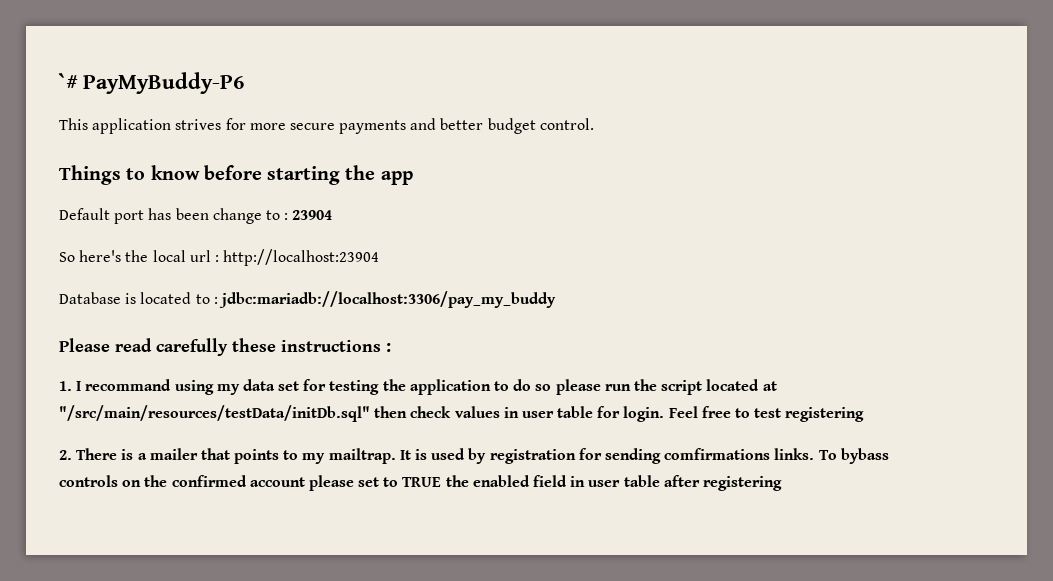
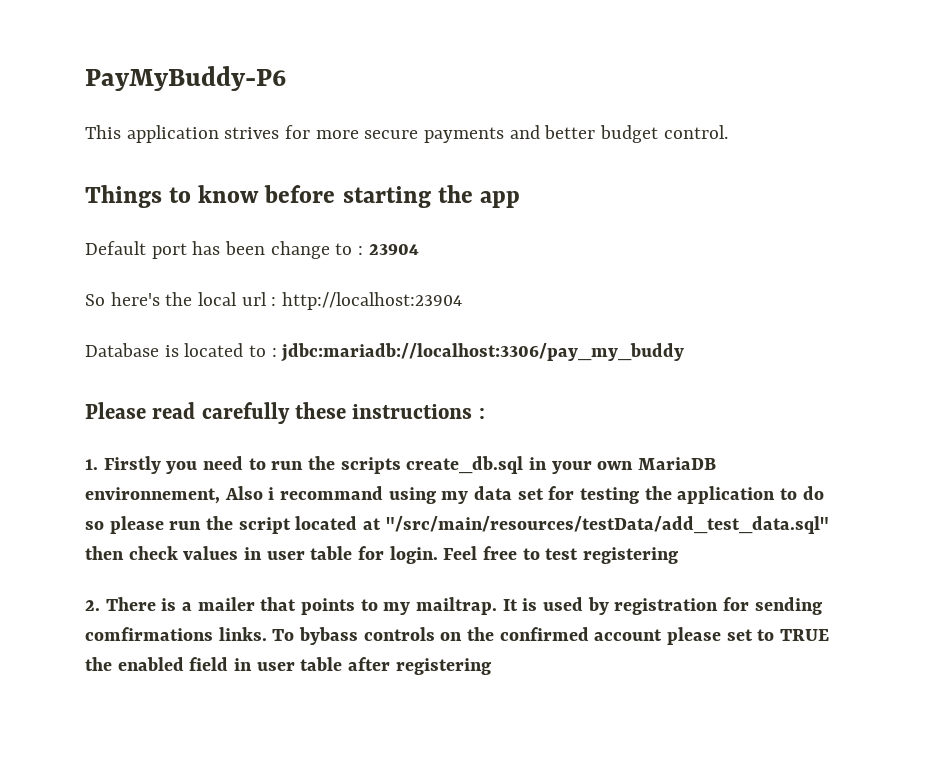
- `# PayMyBuddy-P6
+ PayMyBuddy-P6
- 1. I recommand using my data set for testing the application to do so please run the script located at "/src/main/resources/testData/initDb.sql" then check values in user table for login.
+ 1. Firstly you need to run the scripts create_db.sql in your own MariaDB environnement, Also i recommand using my data set for testing the application to do so please run the script located at "/src/main/resources/testData/add_test_data.sql" then check values in user table for login.

